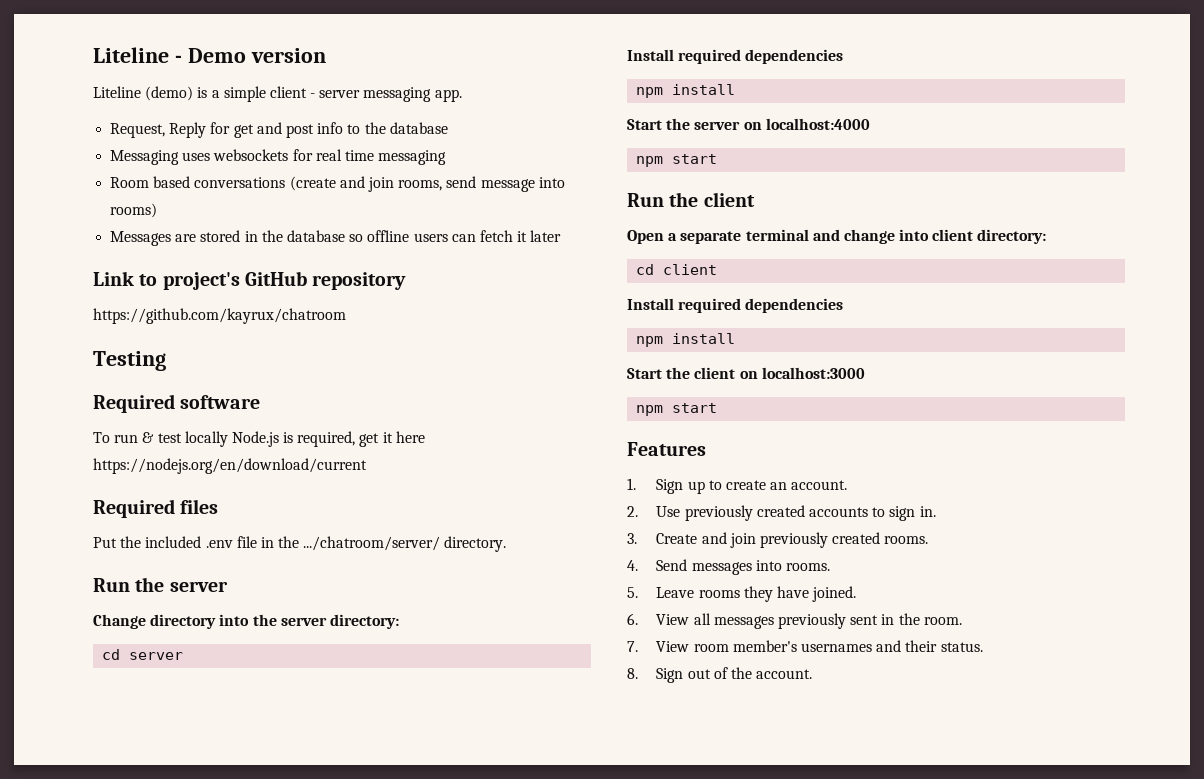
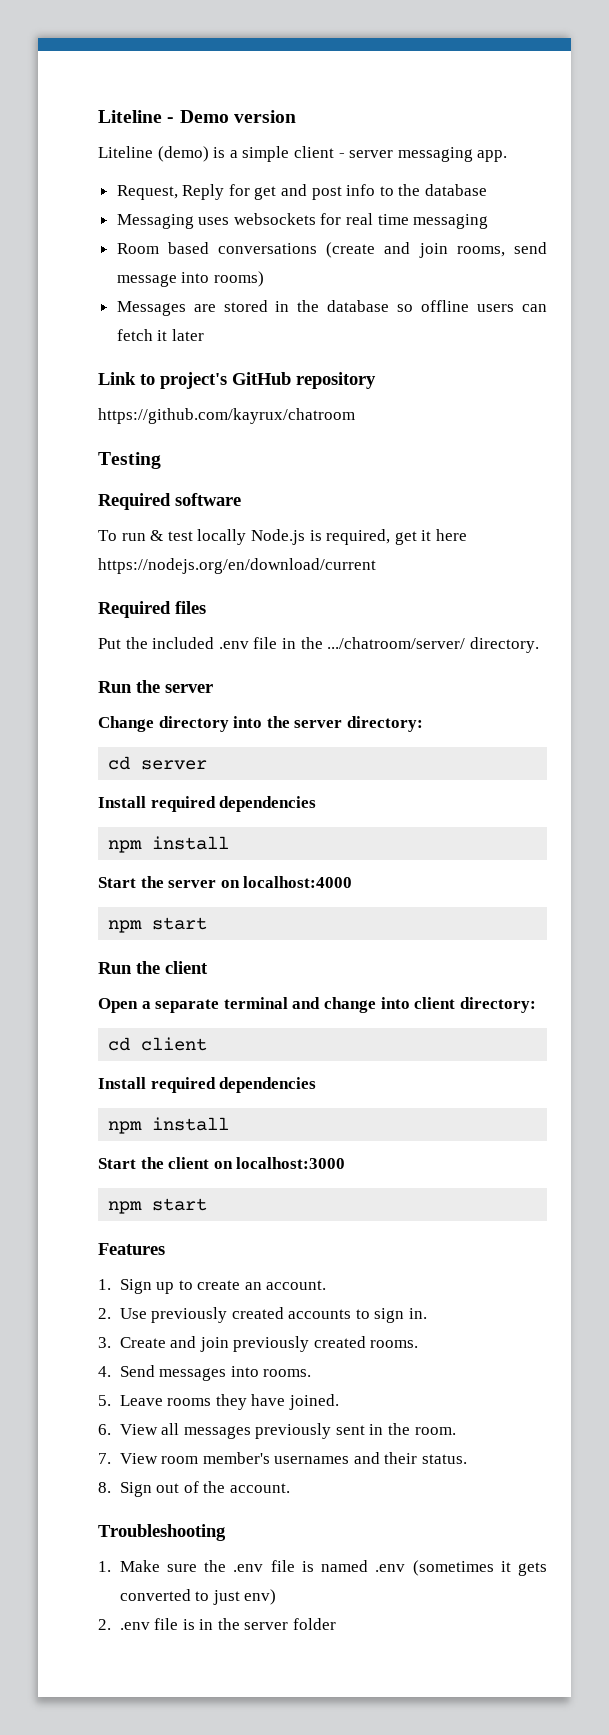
+ Troubleshooting
+ 1. Make sure the .env file is named .env (sometimes it gets converted to just env)
+ 2. .env file is in the server folder

